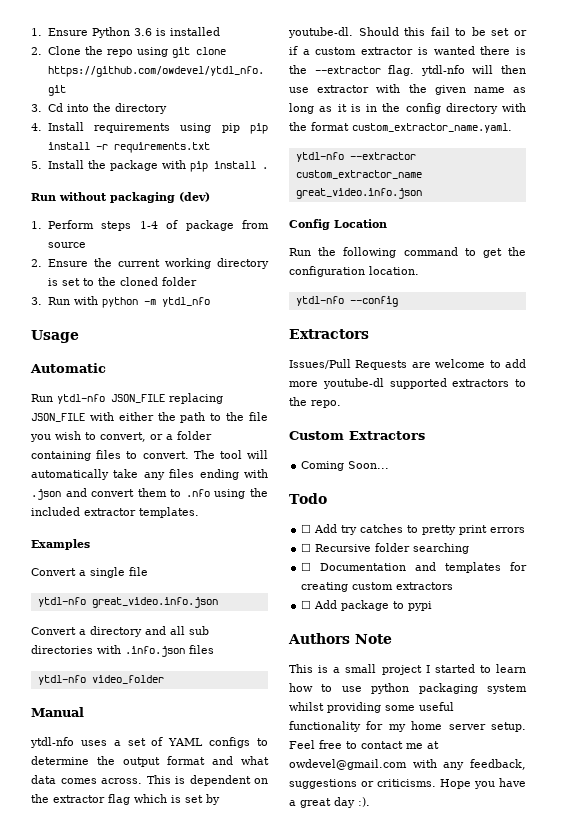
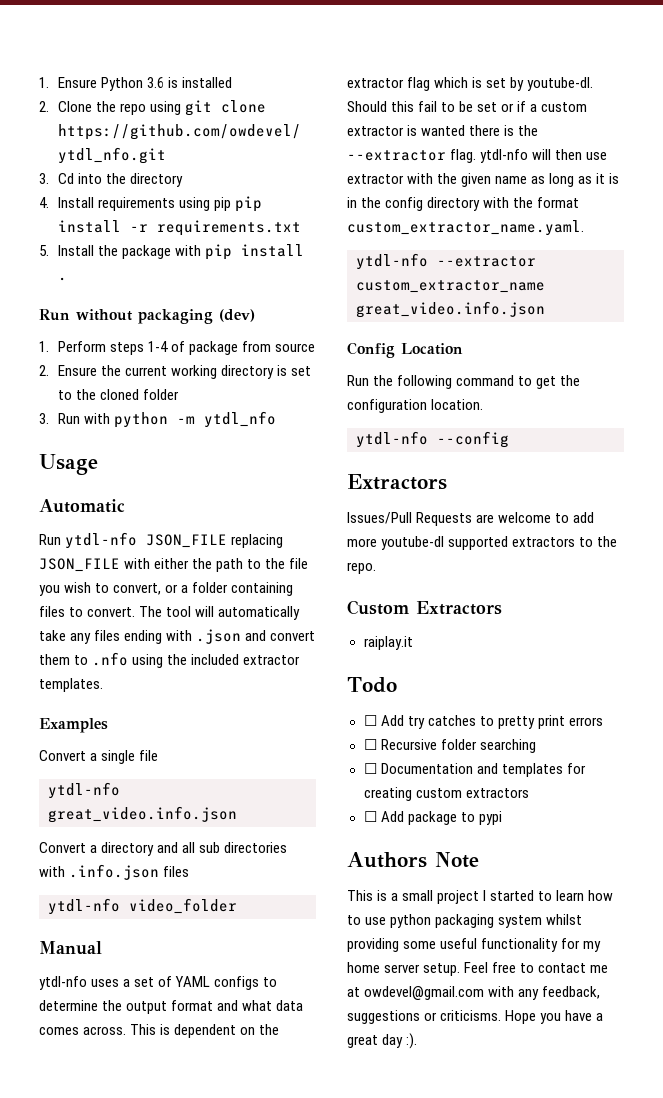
- Coming Soon...
+ raiplay.it

